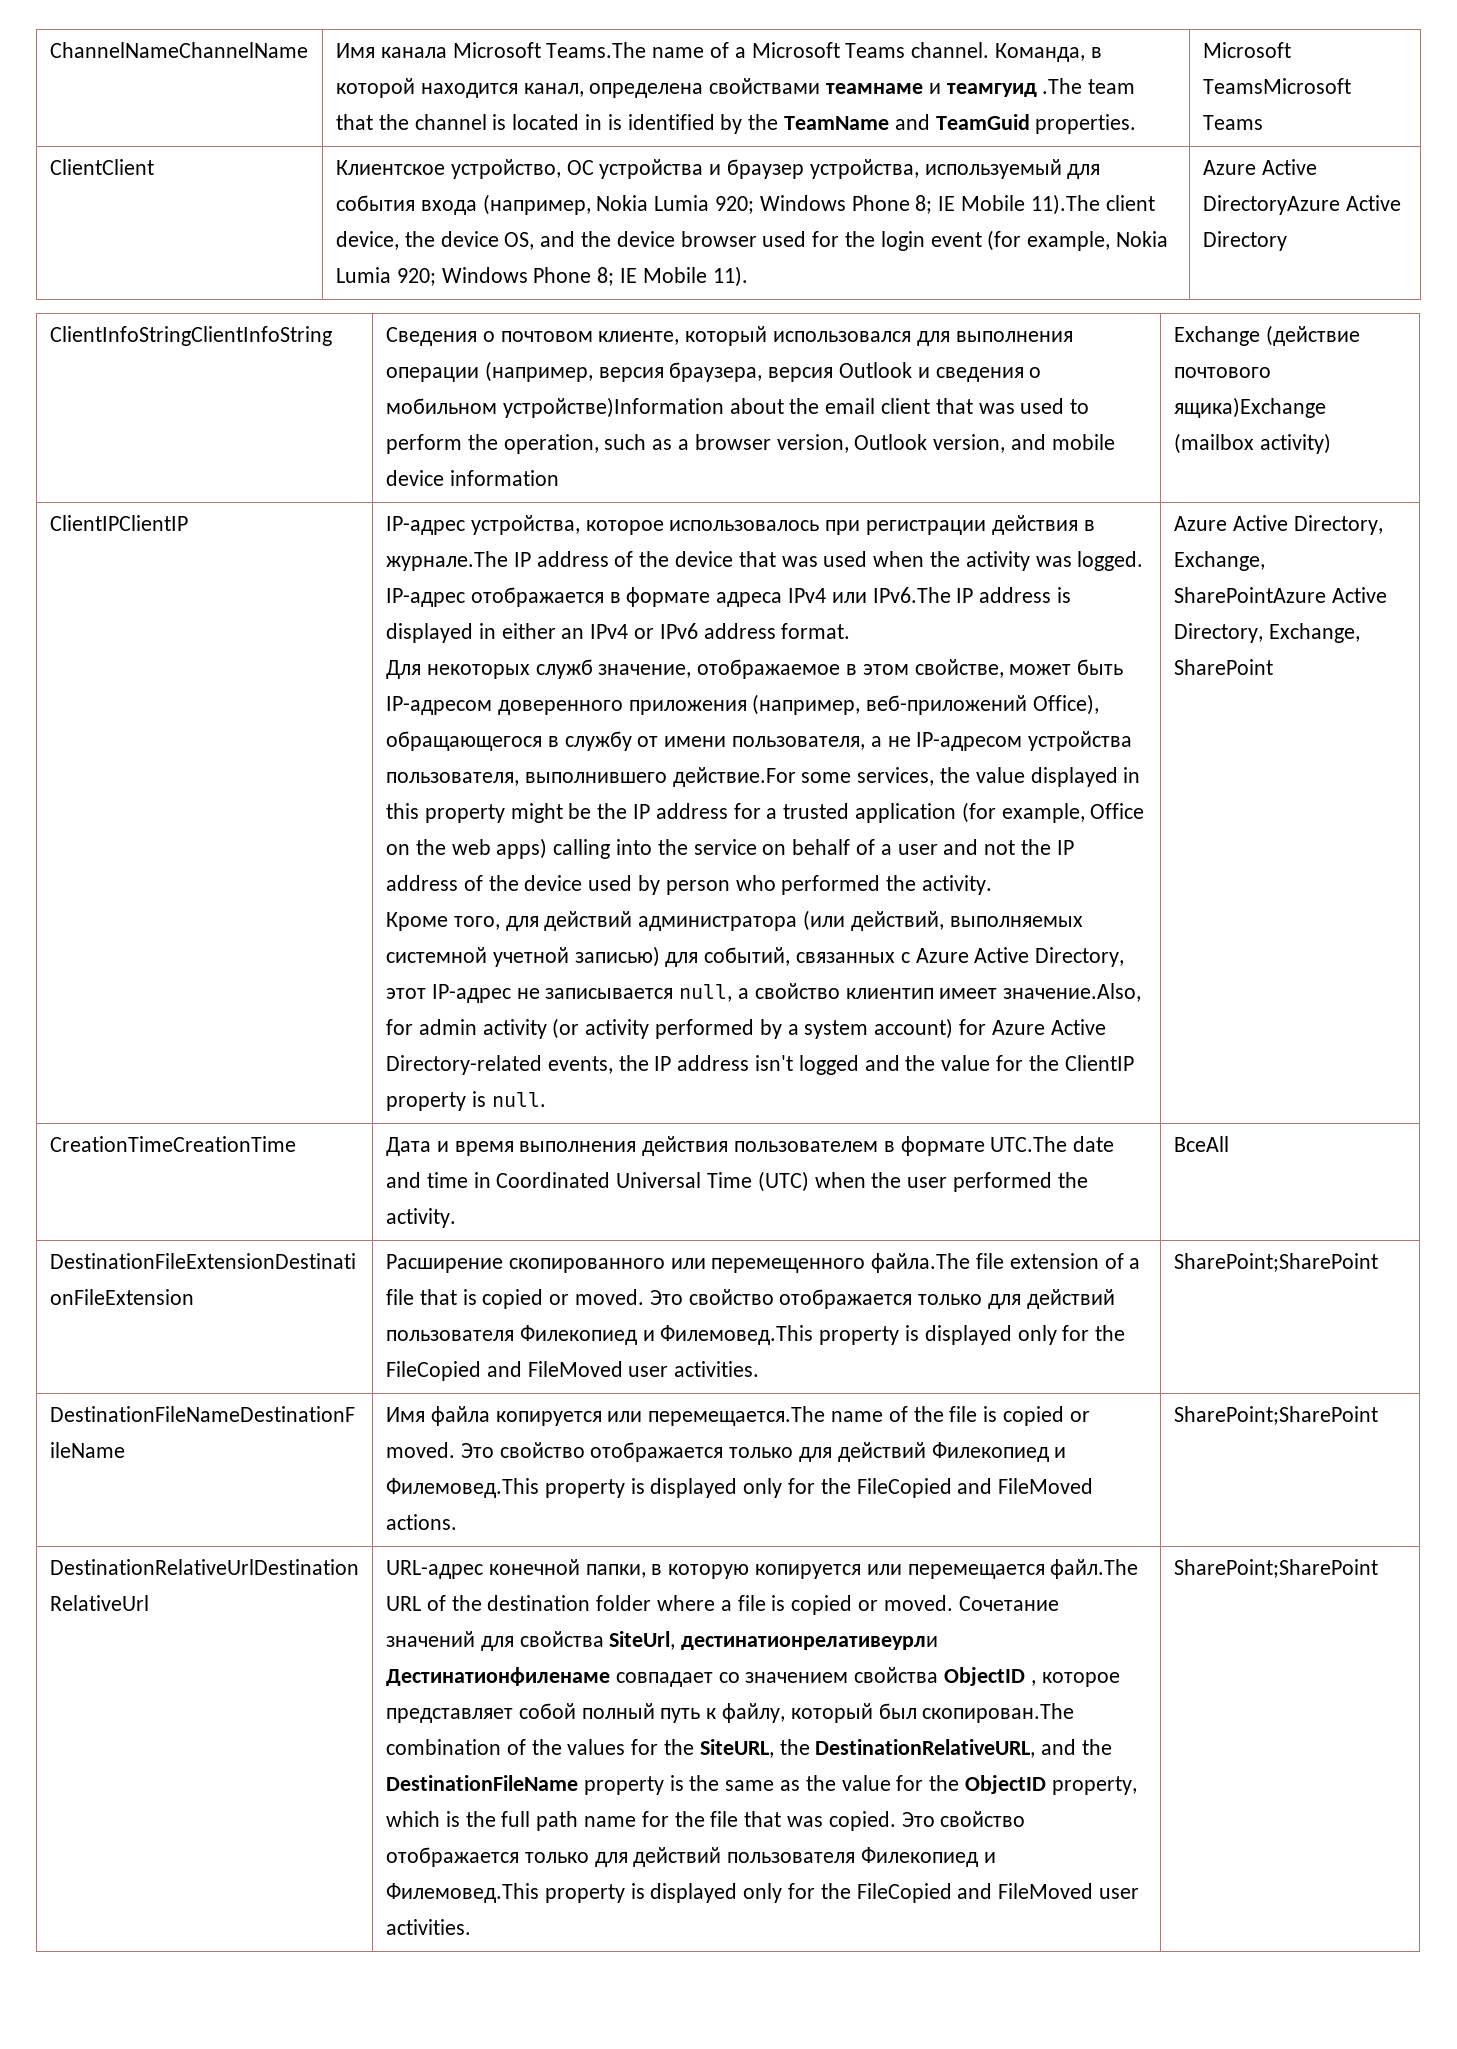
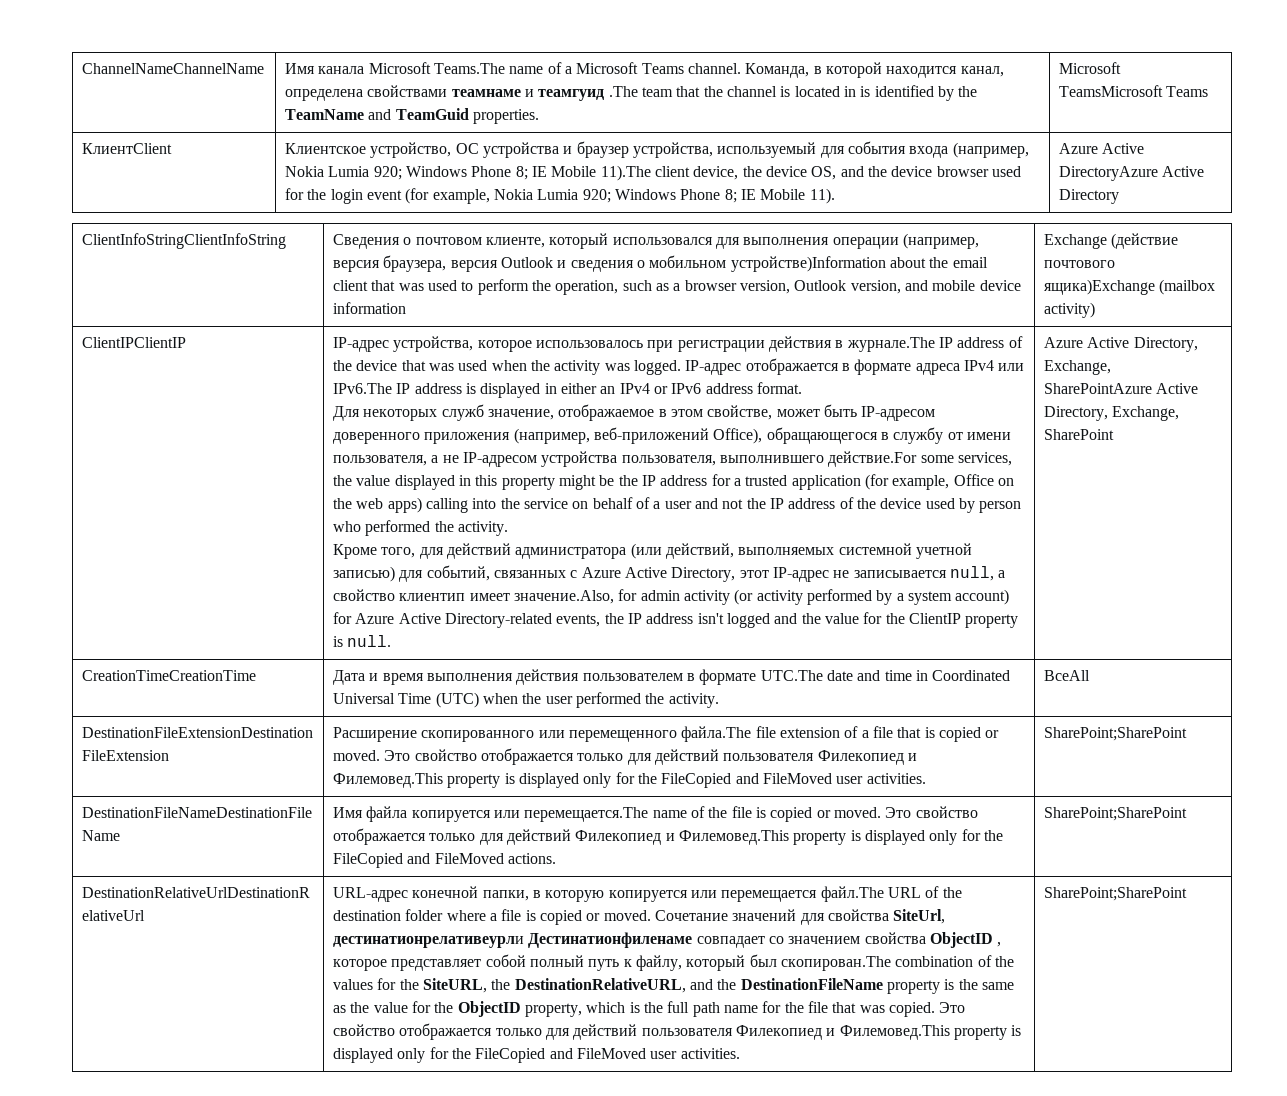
- ClientClient
+ КлиентClient

